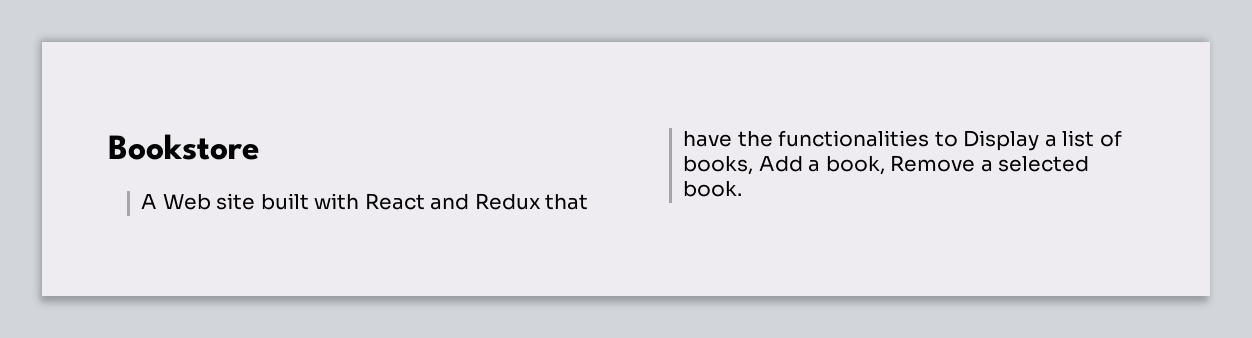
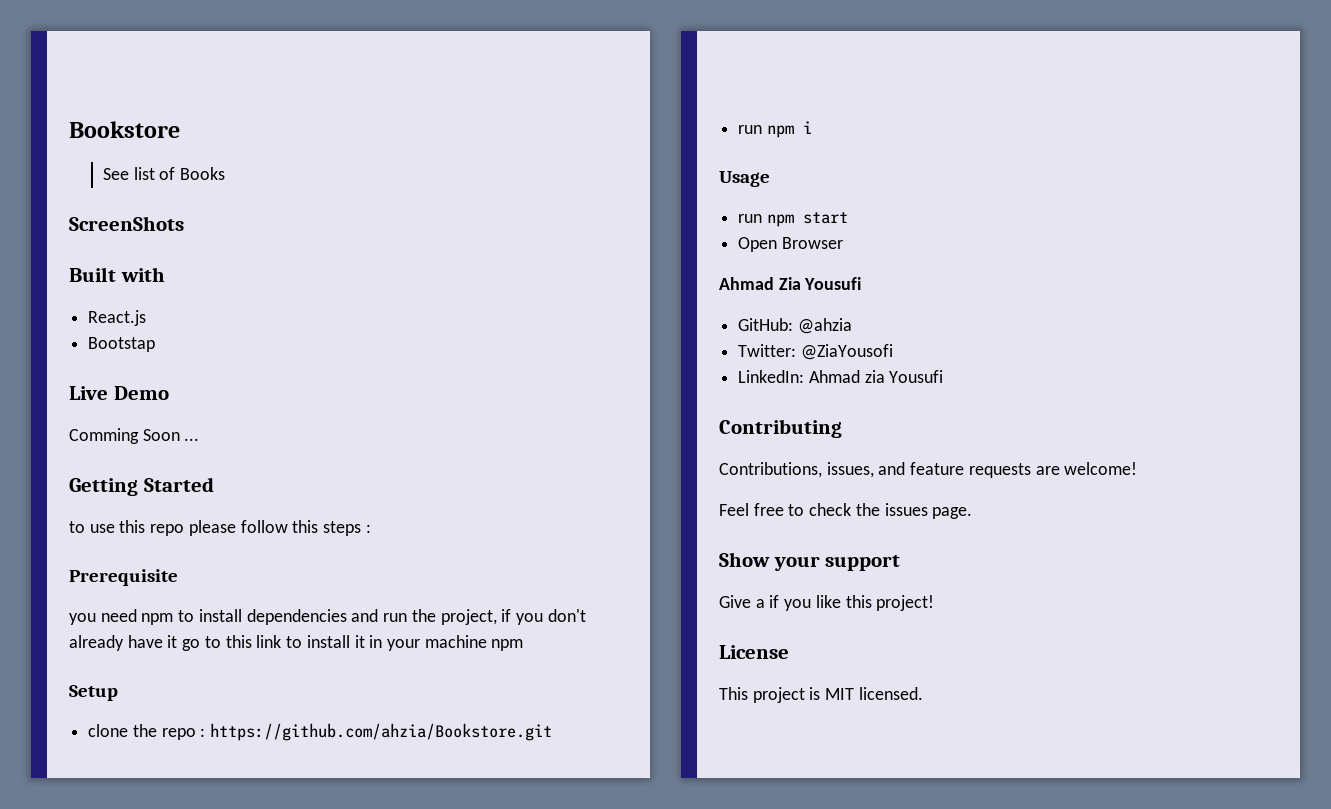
- A Web site built with React and Redux that have the functionalities to Display a list of books, Add a book, Remove a selected book.
+ See list of Books
+ ScreenShots
+ Built with
+ React.js
+ Bootstap
+ Live Demo
+ Comming Soon ...
+ Getting Started
+ to use this repo please follow this steps :
+ Prerequisite
+ you need npm to install dependencies and run the project, if you don't already have it go to this link to install it in your machine npm
+ Setup
+ clone the repo : https://github.com/ahzia/Bookstore.git
+ run npm i
+ Usage
+ run npm start
+ Open Browser
+ Ahmad Zia Yousufi
+ GitHub: @ahzia
+ Twitter: @ZiaYousofi
+ LinkedIn: Ahmad zia Yousufi
+ Contributing
+ Contributions, issues, and feature requests are welcome!
+ Feel free to check the issues page.
+ Show your support
+ Give a if you like this project!
+ License
+ This project is MIT licensed.

